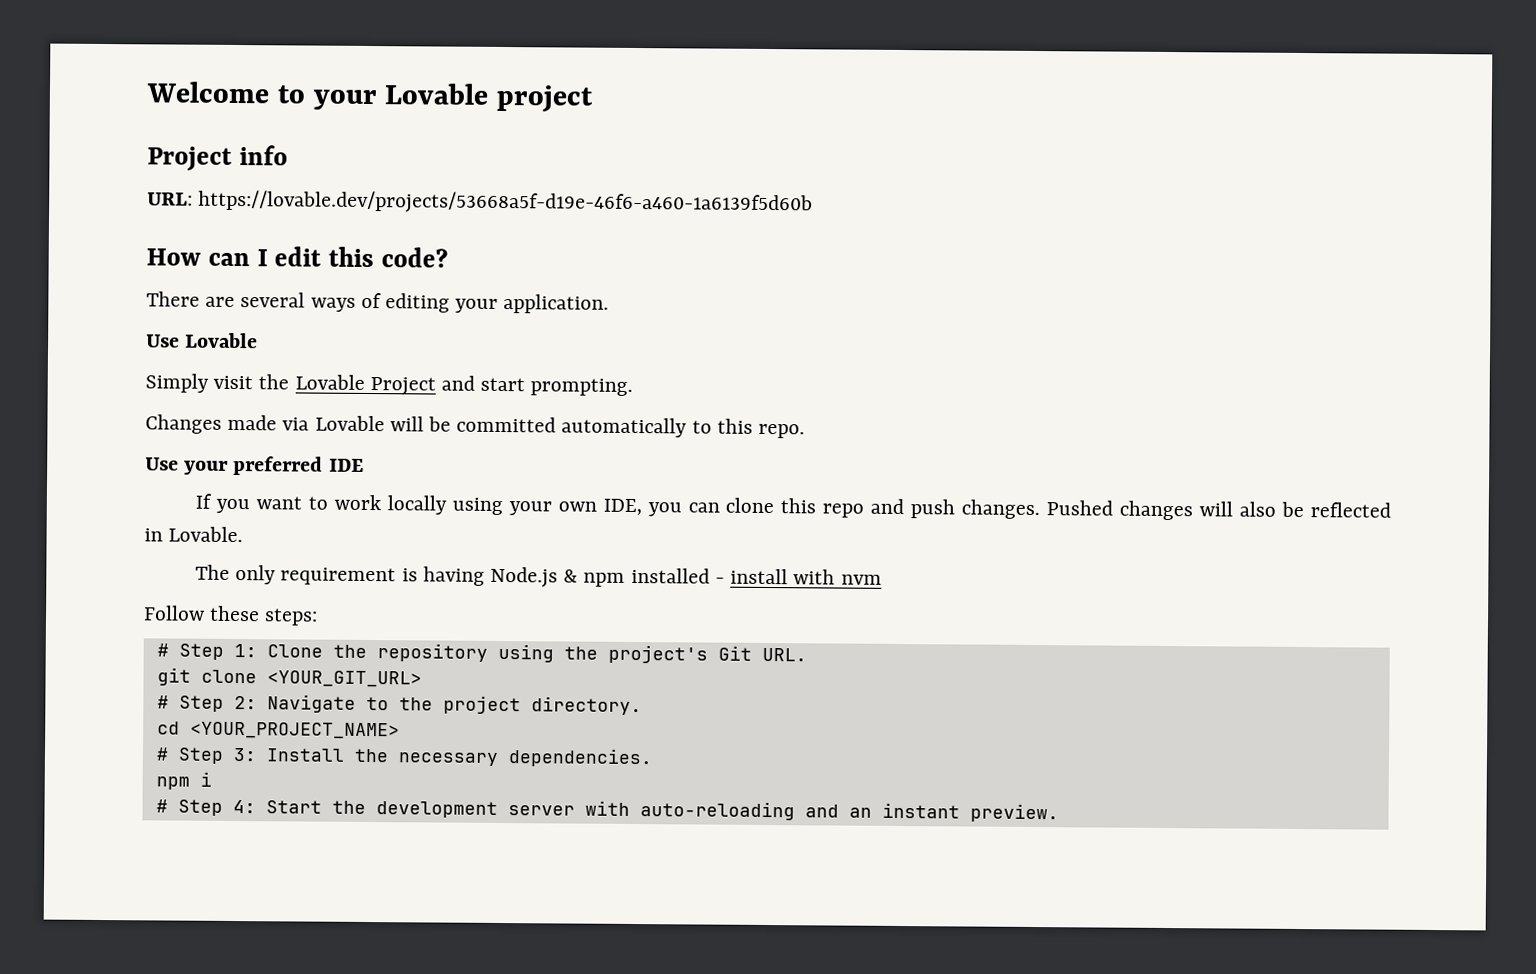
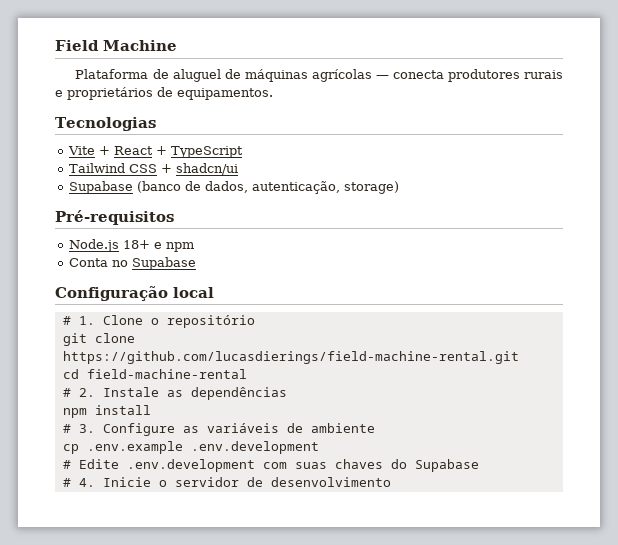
- Welcome to your Lovable project
- Project info
- URL: https://lovable.dev/projects/53668a5f-d19e-46f6-a460-1a6139f5d60b
- How can I edit this code?
- There are several ways of editing your application.
- Use Lovable
- Simply visit the Lovable Project and start prompting.
- Changes made via Lovable will be committed automatically to this repo.
- Use your preferred IDE
- If you want to work locally using your own IDE, you can clone this repo and push changes. Pushed changes will also be reflected in Lovable.
- The only requirement is having Node.js & npm installed - install with nvm
- Follow these steps:
- # Step 1: Clone the repository using the project's Git URL.
- git clone <YOUR_GIT_URL>
- # Step 2: Navigate to the project directory.
- cd <YOUR_PROJECT_NAME>
- # Step 3: Install the necessary dependencies.
- npm i
- # Step 4: Start the development server with auto-reloading and an instant preview.
+ Field Machine
+ Plataforma de aluguel de máquinas agrícolas — conecta produtores rurais e proprietários de equipamentos.
+ Tecnologias
+ Vite + React + TypeScript
+ Tailwind CSS + shadcn/ui
+ Supabase (banco de dados, autenticação, storage)
+ Pré-requisitos
+ Node.js 18+ e npm
+ Conta no Supabase
+ Configuração local
+ # 1. Clone o repositório
+ git clone https://github.com/lucasdierings/field-machine-rental.git
+ cd field-machine-rental
+ # 2. Instale as dependências
+ npm install
+ # 3. Configure as variáveis de ambiente
+ cp .env.example .env.development
+ # Edite .env.development com suas chaves do Supabase
+ # 4. Inicie o servidor de desenvolvimento

